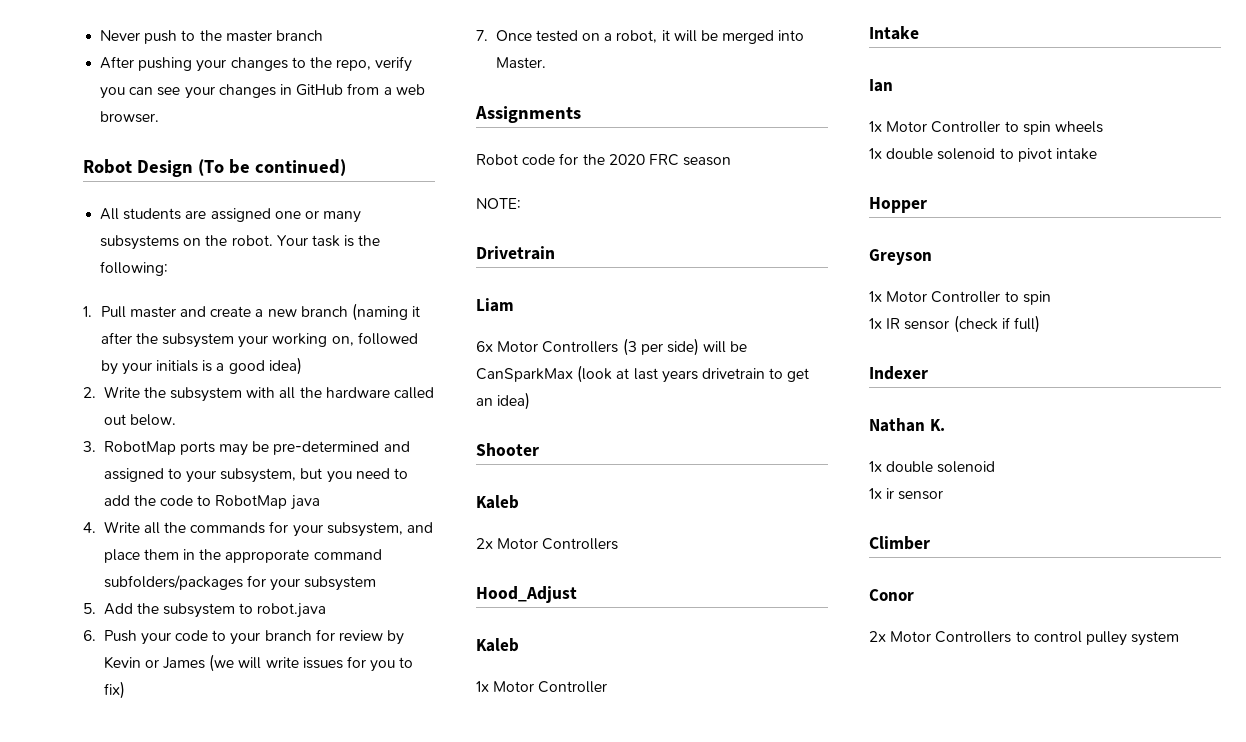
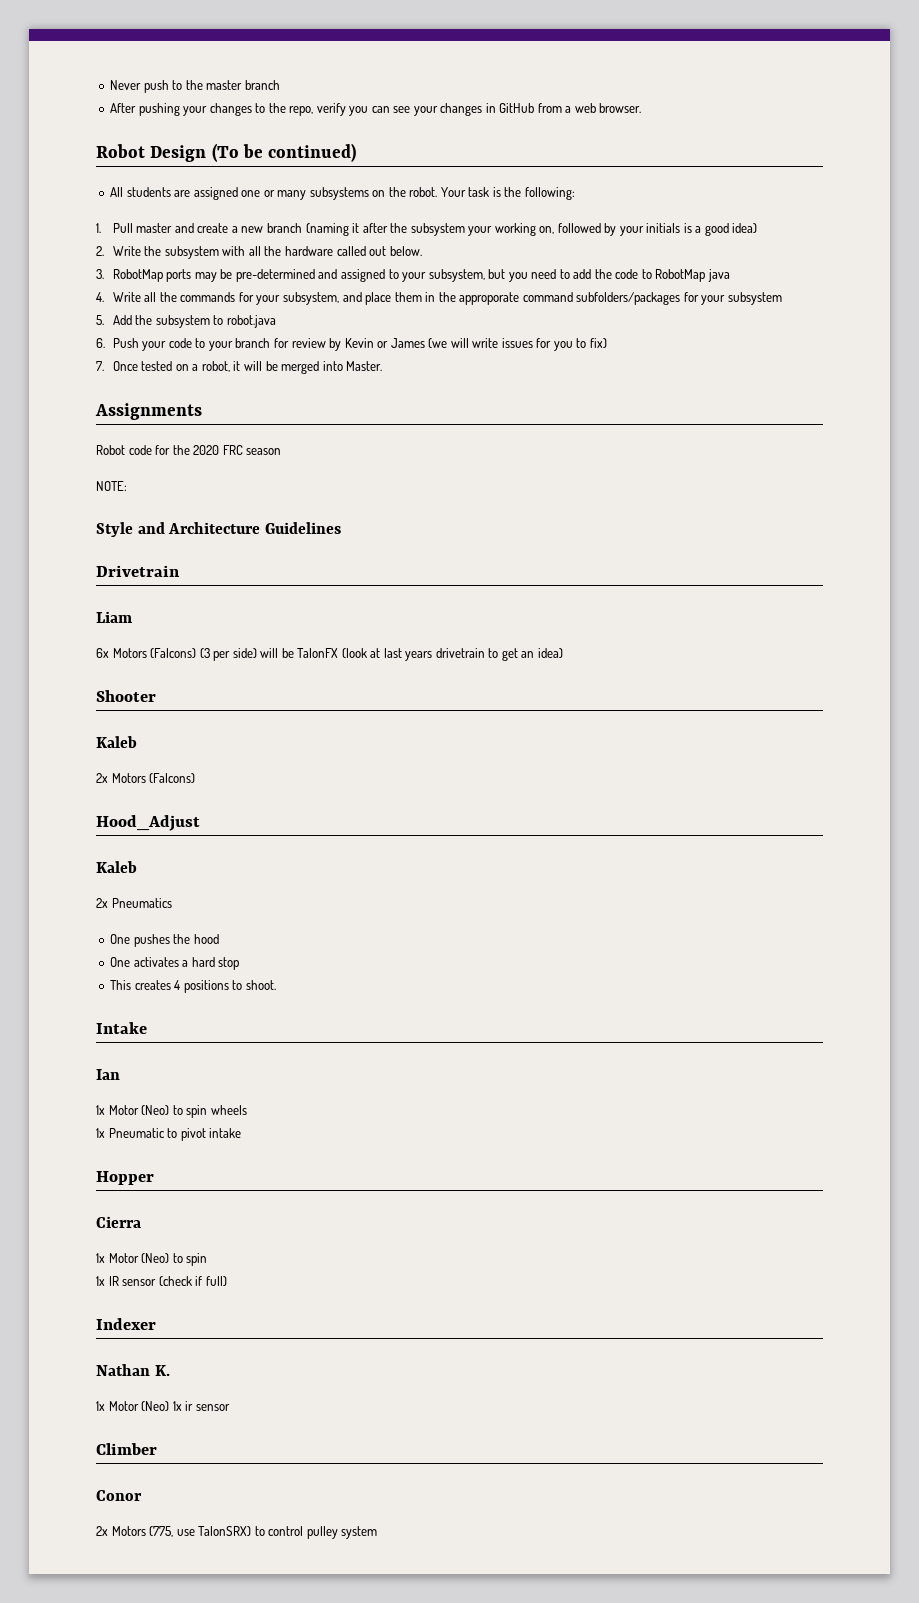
+ Style and Architecture Guidelines
- 6x Motor Controllers (3 per side) will be CanSparkMax (look at last years drivetrain to get an idea)
+ 6x Motors (Falcons) (3 per side) will be TalonFX (look at last years drivetrain to get an idea)
  Shooter
  Kaleb
- 2x Motor Controllers
+ 2x Motors (Falcons)
  Hood_Adjust
  Kaleb
- 1x Motor Controller
+ 2x Pneumatics
+ One pushes the hood
+ One activates a hard stop
+ This creates 4 positions to shoot.
- 1x Motor Controller to spin wheels
+ 1x Motor (Neo) to spin wheels
- 1x double solenoid to pivot intake
+ 1x Pneumatic to pivot intake
- Greyson
- 1x Motor Controller to spin
+ Cierra
+ 1x Motor (Neo) to spin
  Nathan K.
- 1x double solenoid
- 1x ir sensor
+ 1x Motor (Neo) 1x ir sensor
- 2x Motor Controllers to control pulley system
+ 2x Motors (775, use TalonSRX) to control pulley system

